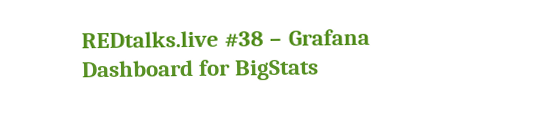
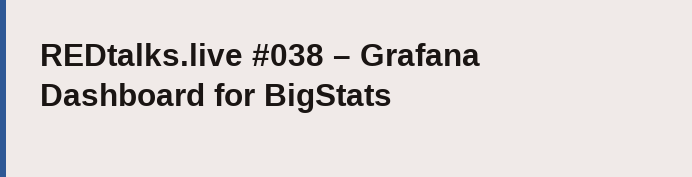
- REDtalks.live #38 – Grafana Dashboard for BigStats
+ REDtalks.live #038 – Grafana Dashboard for BigStats

